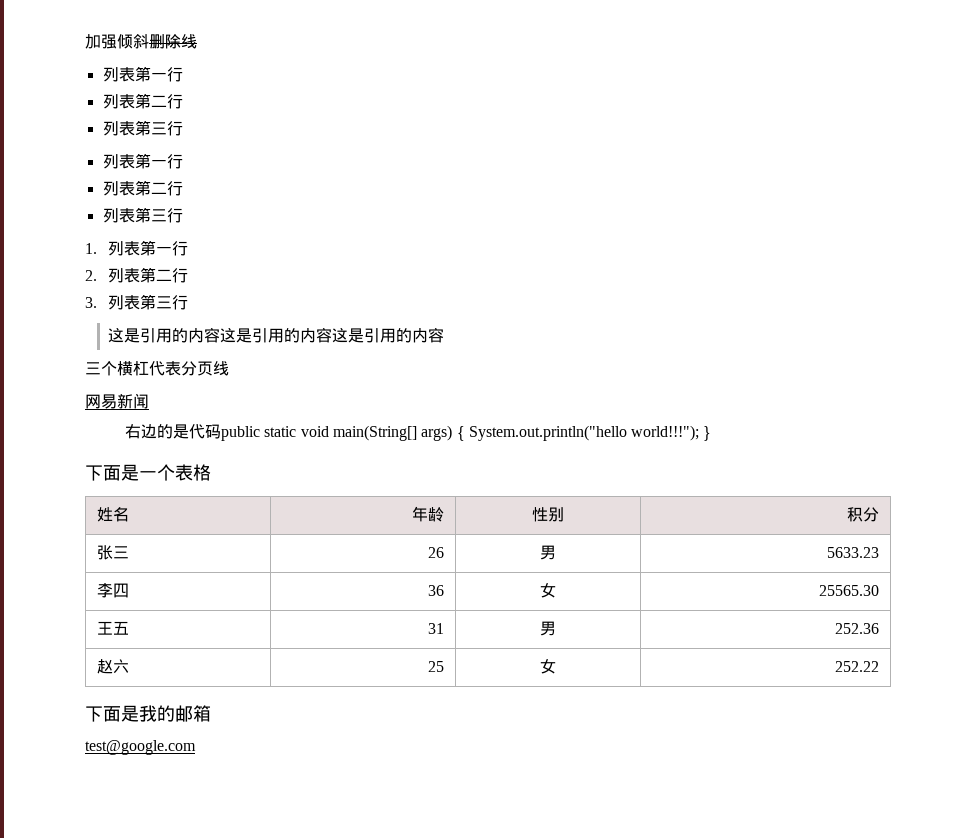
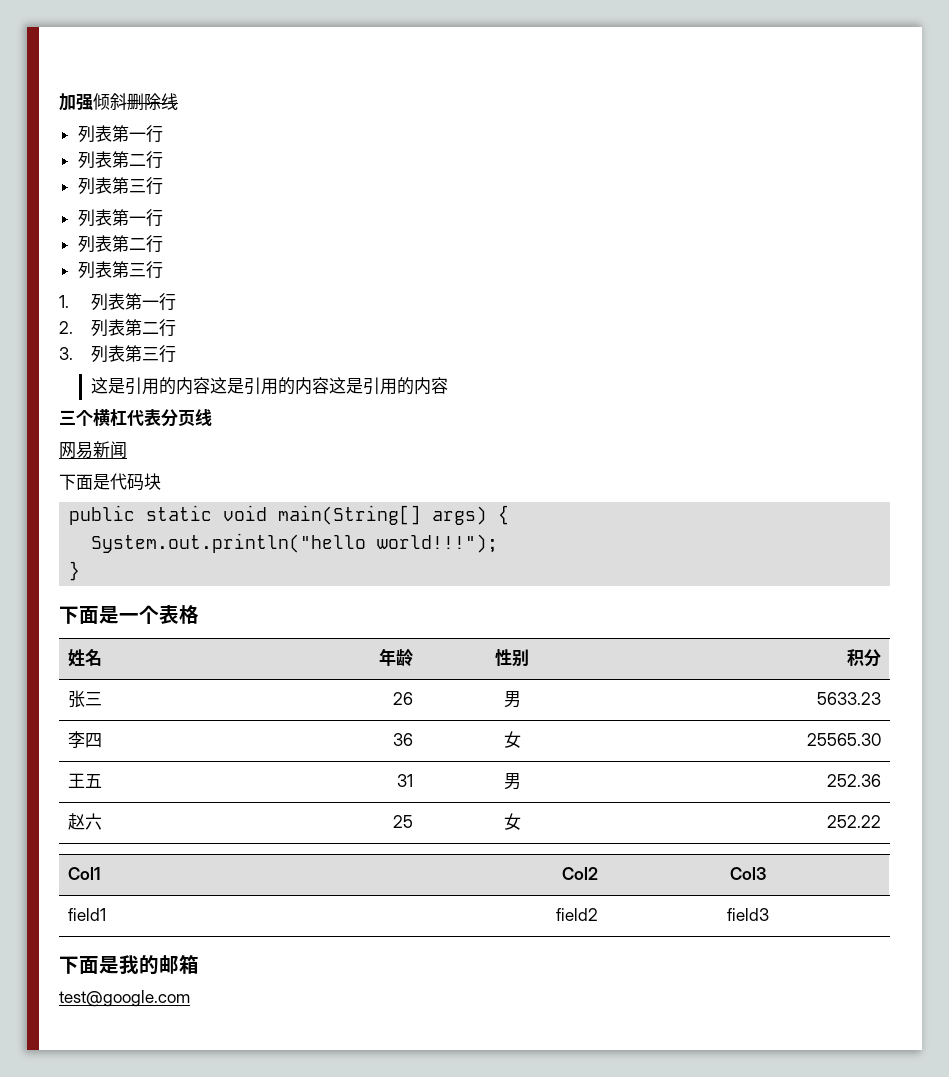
- 右边的是代码public static void main(String[] args) { System.out.println("hello world!!!"); }
+ 下面是代码块
+ public static void main(String[] args) {
+ System.out.println("hello world!!!");
+ }
+ Col1 | Col2 | Col3
+ field1 | field2 | field3

